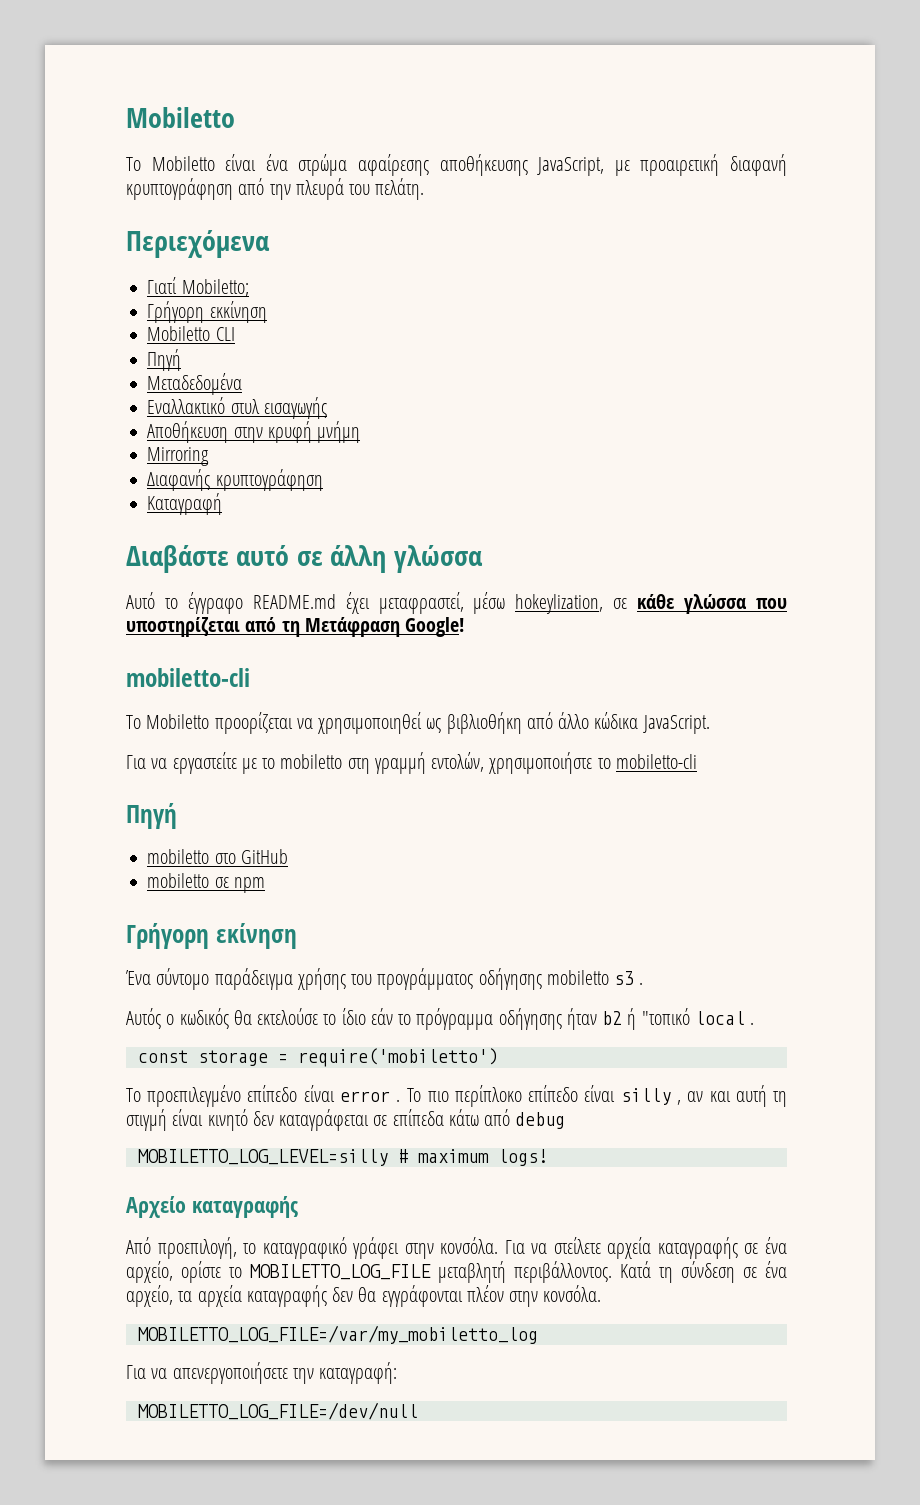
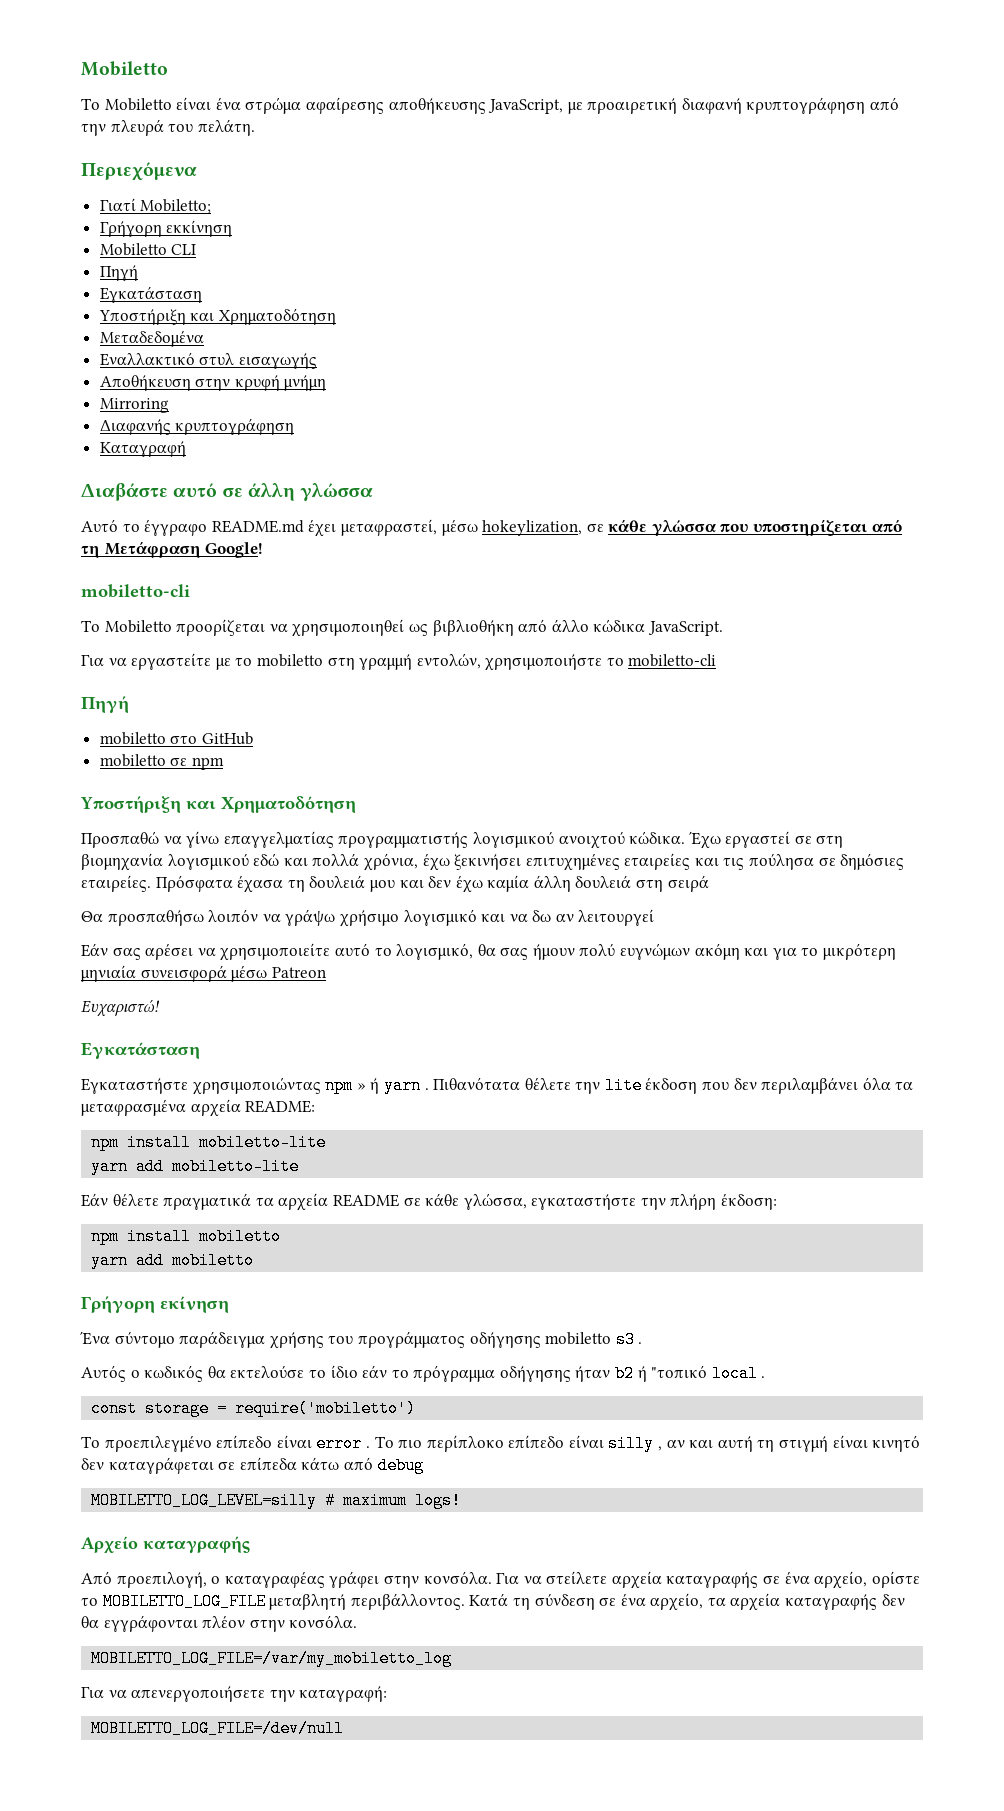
  Mobiletto CLI
  Πηγή
+ Εγκατάσταση
+ Υποστήριξη και Χρηματοδότηση
  mobiletto σε npm
+ Υποστήριξη και Χρηματοδότηση
+ Προσπαθώ να γίνω επαγγελματίας προγραμματιστής λογισμικού ανοιχτού κώδικα. Έχω εργαστεί σε στη βιομηχανία λογισμικού εδώ και πολλά χρόνια, έχω ξεκινήσει επιτυχημένες εταιρείες και τις πούλησα σε δημόσιες εταιρείες. Πρόσφατα έχασα τη δουλειά μου και δεν έχω καμία άλλη δουλειά στη σειρά
+ Θα προσπαθήσω λοιπόν να γράψω χρήσιμο λογισμικό και να δω αν λειτουργεί
+ Εάν σας αρέσει να χρησιμοποιείτε αυτό το λογισμικό, θα σας ήμουν πολύ ευγνώμων ακόμη και για το μικρότερη μηνιαία συνεισφορά μέσω Patreon
+ Ευχαριστώ!
+ Εγκατάσταση
+ Εγκαταστήστε χρησιμοποιώντας npm » ή yarn . Πιθανότατα θέλετε την lite έκδοση που δεν περιλαμβάνει όλα τα μεταφρασμένα αρχεία README:
+ npm install mobiletto-lite
+ yarn add mobiletto-lite
+ Εάν θέλετε πραγματικά τα αρχεία README σε κάθε γλώσσα, εγκαταστήστε την πλήρη έκδοση:
+ npm install mobiletto
+ yarn add mobiletto
- Από προεπιλογή, το καταγραφικό γράφει στην κονσόλα.
+ Από προεπιλογή, ο καταγραφέας γράφει στην κονσόλα.

